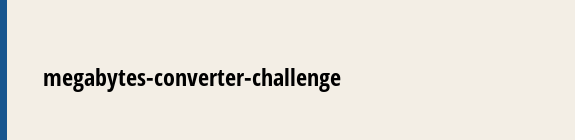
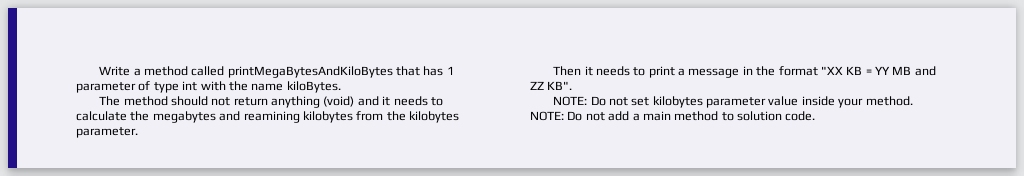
- megabytes-converter-challenge
+ Write a method called printMegaBytesAndKiloBytes that has 1 parameter of type int with the name kiloBytes.
+ The method should not return anything (void) and it needs to calculate the megabytes and reamining kilobytes from the kilobytes parameter.
+ Then it needs to print a message in the format "XX KB = YY MB and ZZ KB".
+ NOTE: Do not set kilobytes parameter value inside your method. NOTE: Do not add a main method to solution code.

